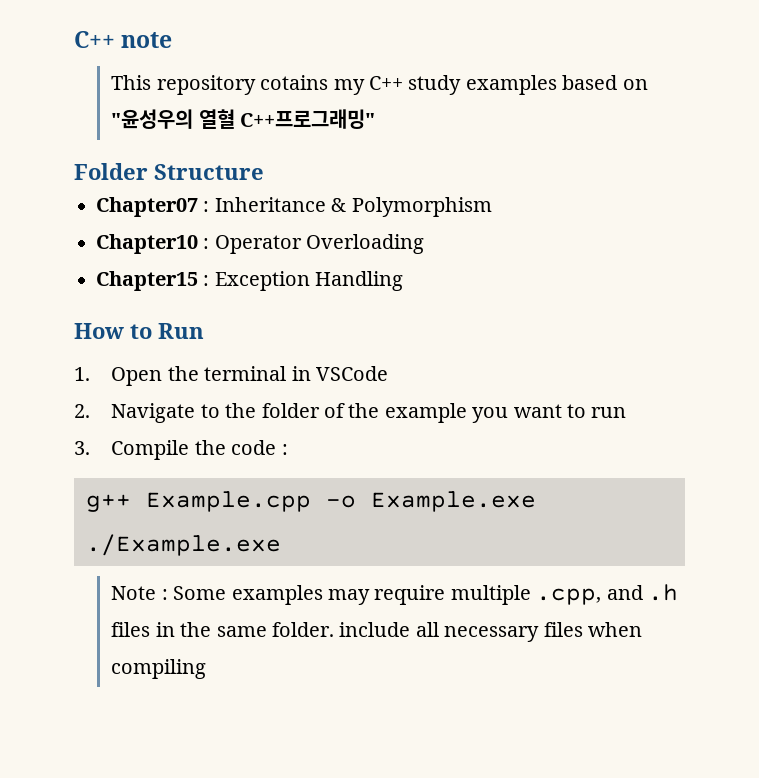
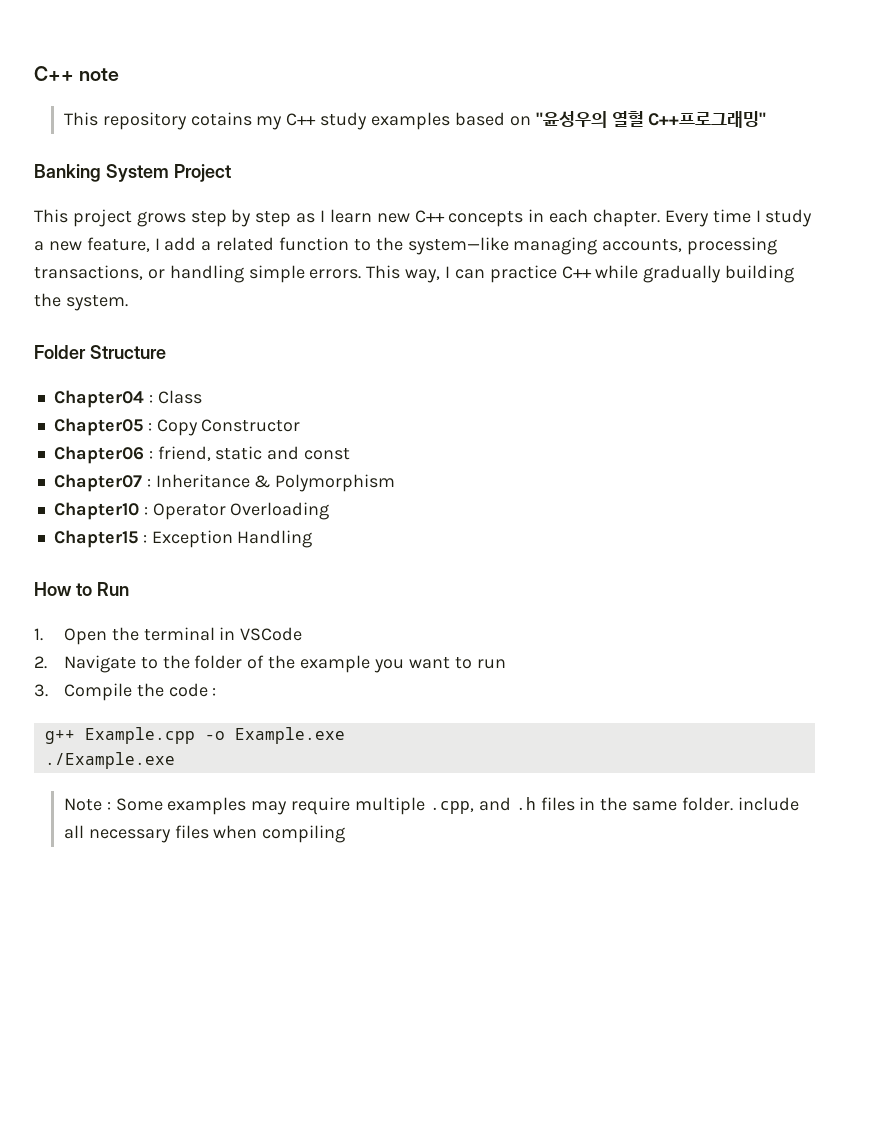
+ Banking System Project
+ This project grows step by step as I learn new C++ concepts in each chapter. Every time I study a new feature, I add a related function to the system—like managing accounts, processing transactions, or handling simple errors. This way, I can practice C++ while gradually building the system.
  Folder Structure
+ Chapter04 : Class
+ Chapter05 : Copy Constructor
+ Chapter06 : friend, static and const

